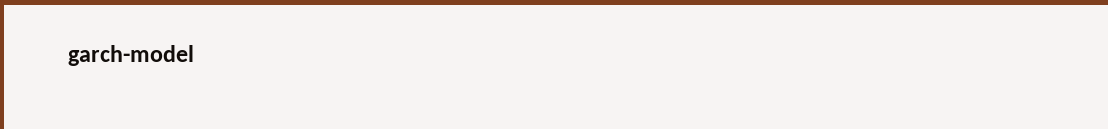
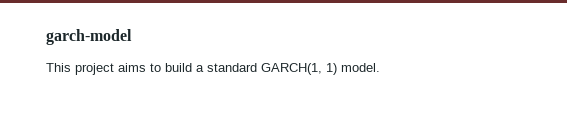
+ This project aims to build a standard GARCH(1, 1) model.

